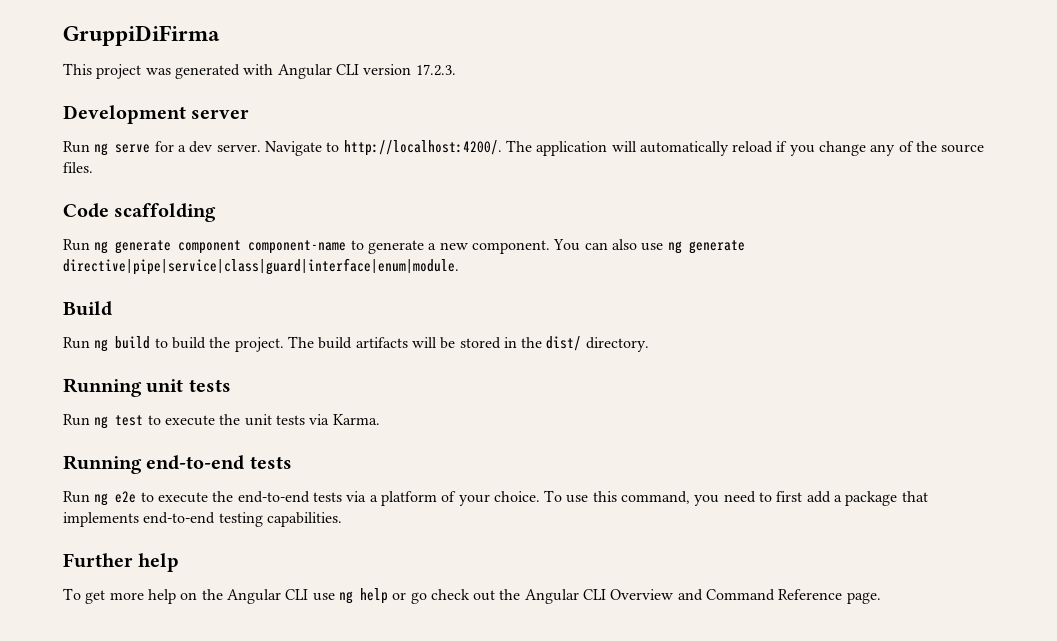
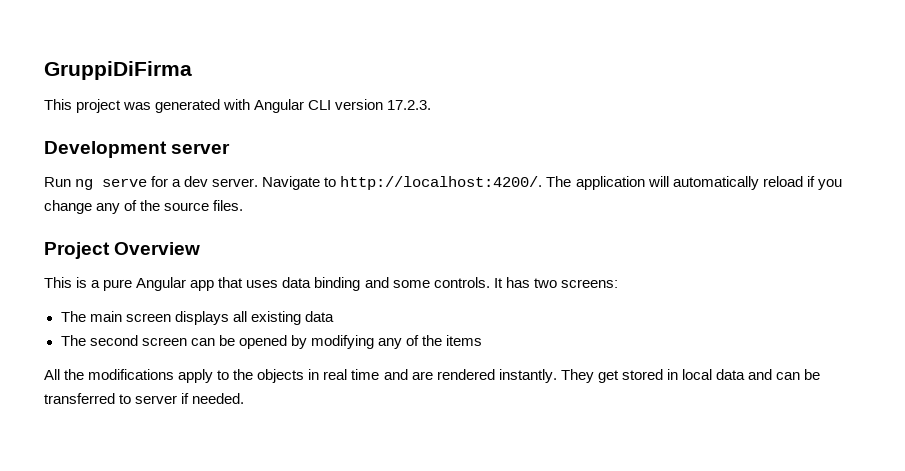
- Code scaffolding
- Run ng generate component component-name to generate a new component. You can also use ng generate directive|pipe|service|class|guard|interface|enum|module.
- Build
- Run ng build to build the project. The build artifacts will be stored in the dist/ directory.
- Running unit tests
- Run ng test to execute the unit tests via Karma.
- Running end-to-end tests
- Run ng e2e to execute the end-to-end tests via a platform of your choice. To use this command, you need to first add a package that implements end-to-end testing capabilities.
- Further help
- To get more help on the Angular CLI use ng help or go check out the Angular CLI Overview and Command Reference page.
+ Project Overview
+ This is a pure Angular app that uses data binding and some controls. It has two screens:
+ The main screen displays all existing data
+ The second screen can be opened by modifying any of the items
+ All the modifications apply to the objects in real time and are rendered instantly. They get stored in local data and can be transferred to server if needed.

